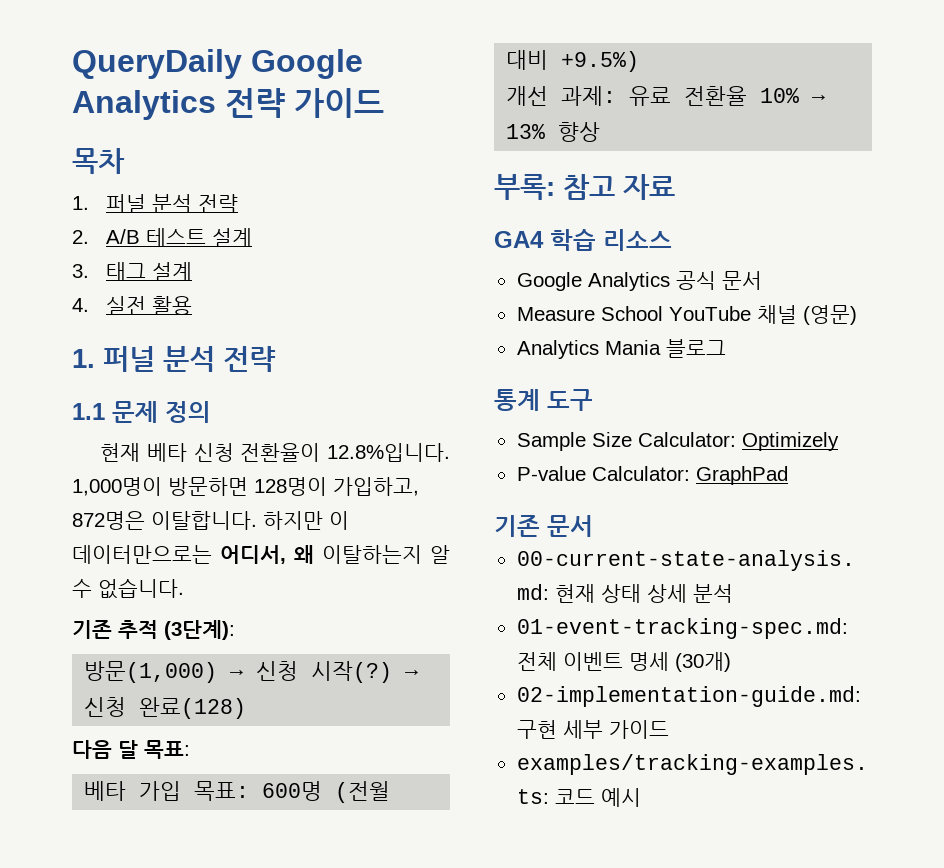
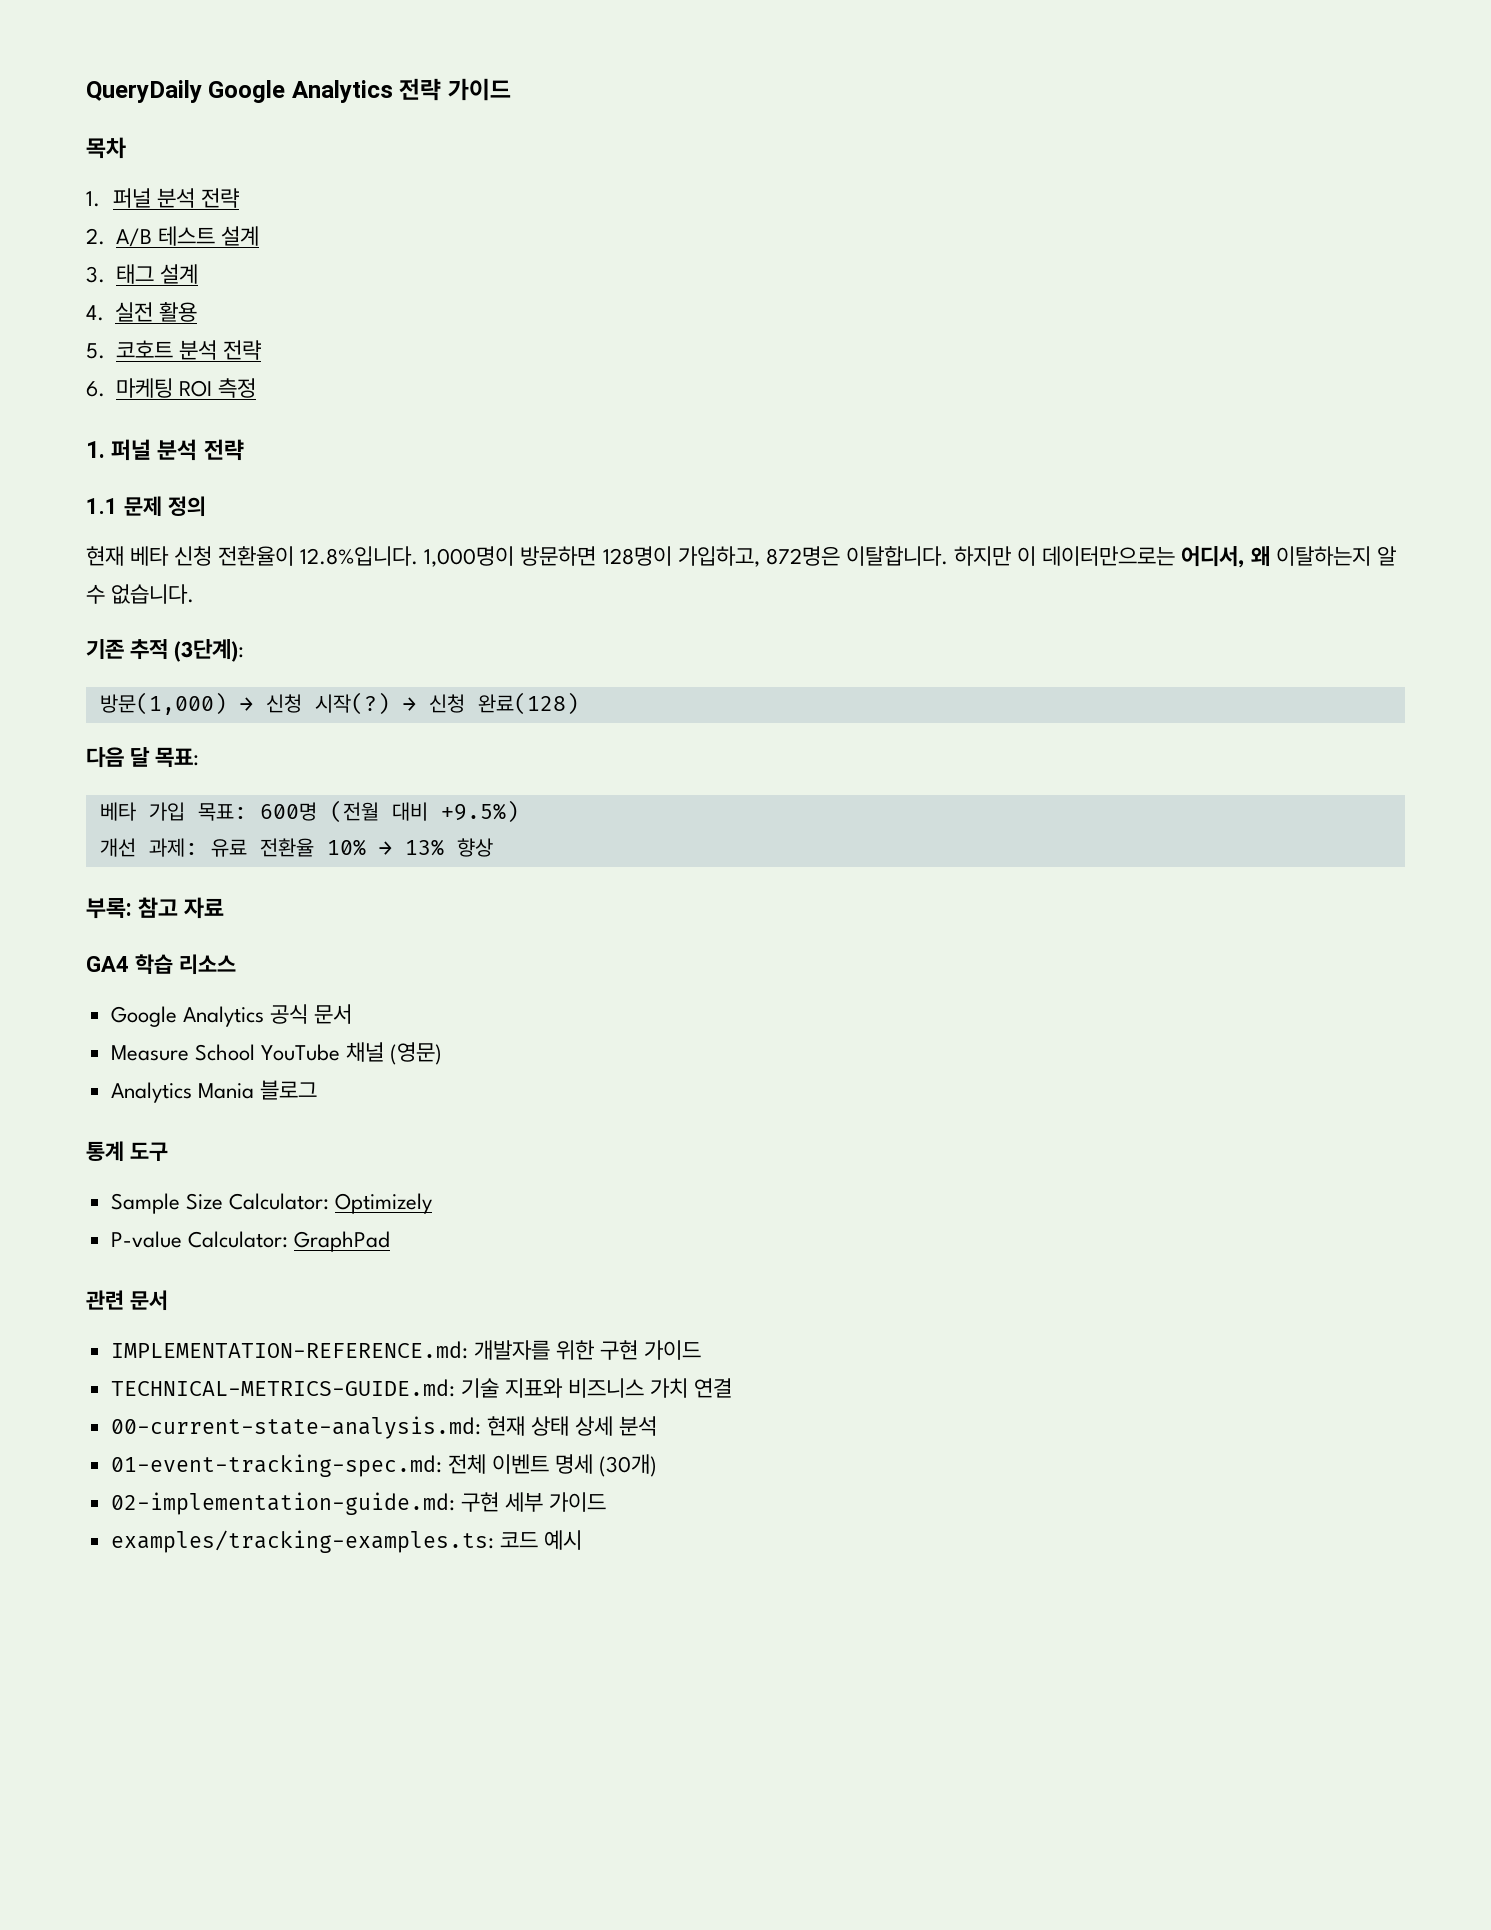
+ 5. 코호트 분석 전략
+ 6. 마케팅 ROI 측정
- 기존 문서
+ 관련 문서
+ IMPLEMENTATION-REFERENCE.md: 개발자를 위한 구현 가이드
+ TECHNICAL-METRICS-GUIDE.md: 기술 지표와 비즈니스 가치 연결

